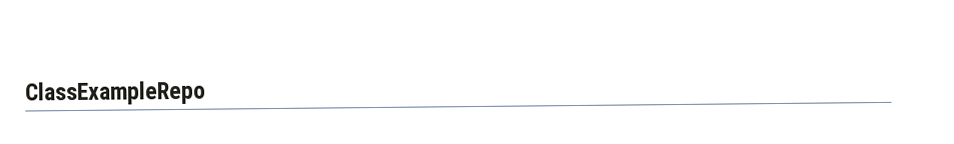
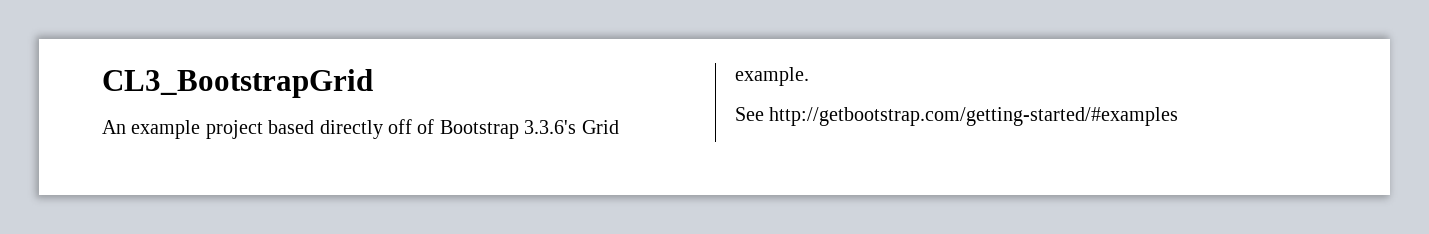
- ClassExampleRepo
+ CL3_BootstrapGrid
+ An example project based directly off of Bootstrap 3.3.6's Grid example.
+ See http://getbootstrap.com/getting-started/#examples

